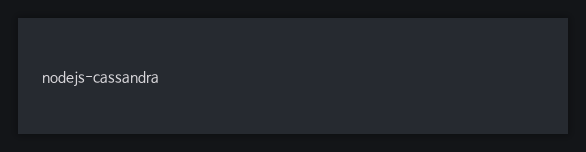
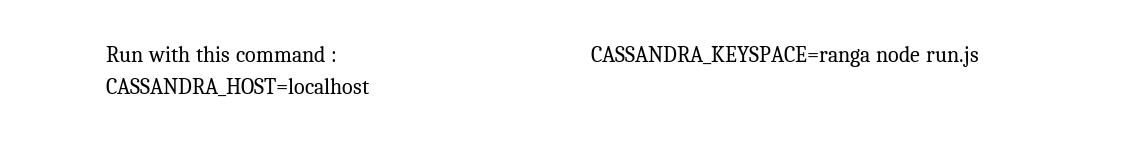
- nodejs-cassandra
+ Run with this command : CASSANDRA_HOST=localhost CASSANDRA_KEYSPACE=ranga node run.js

